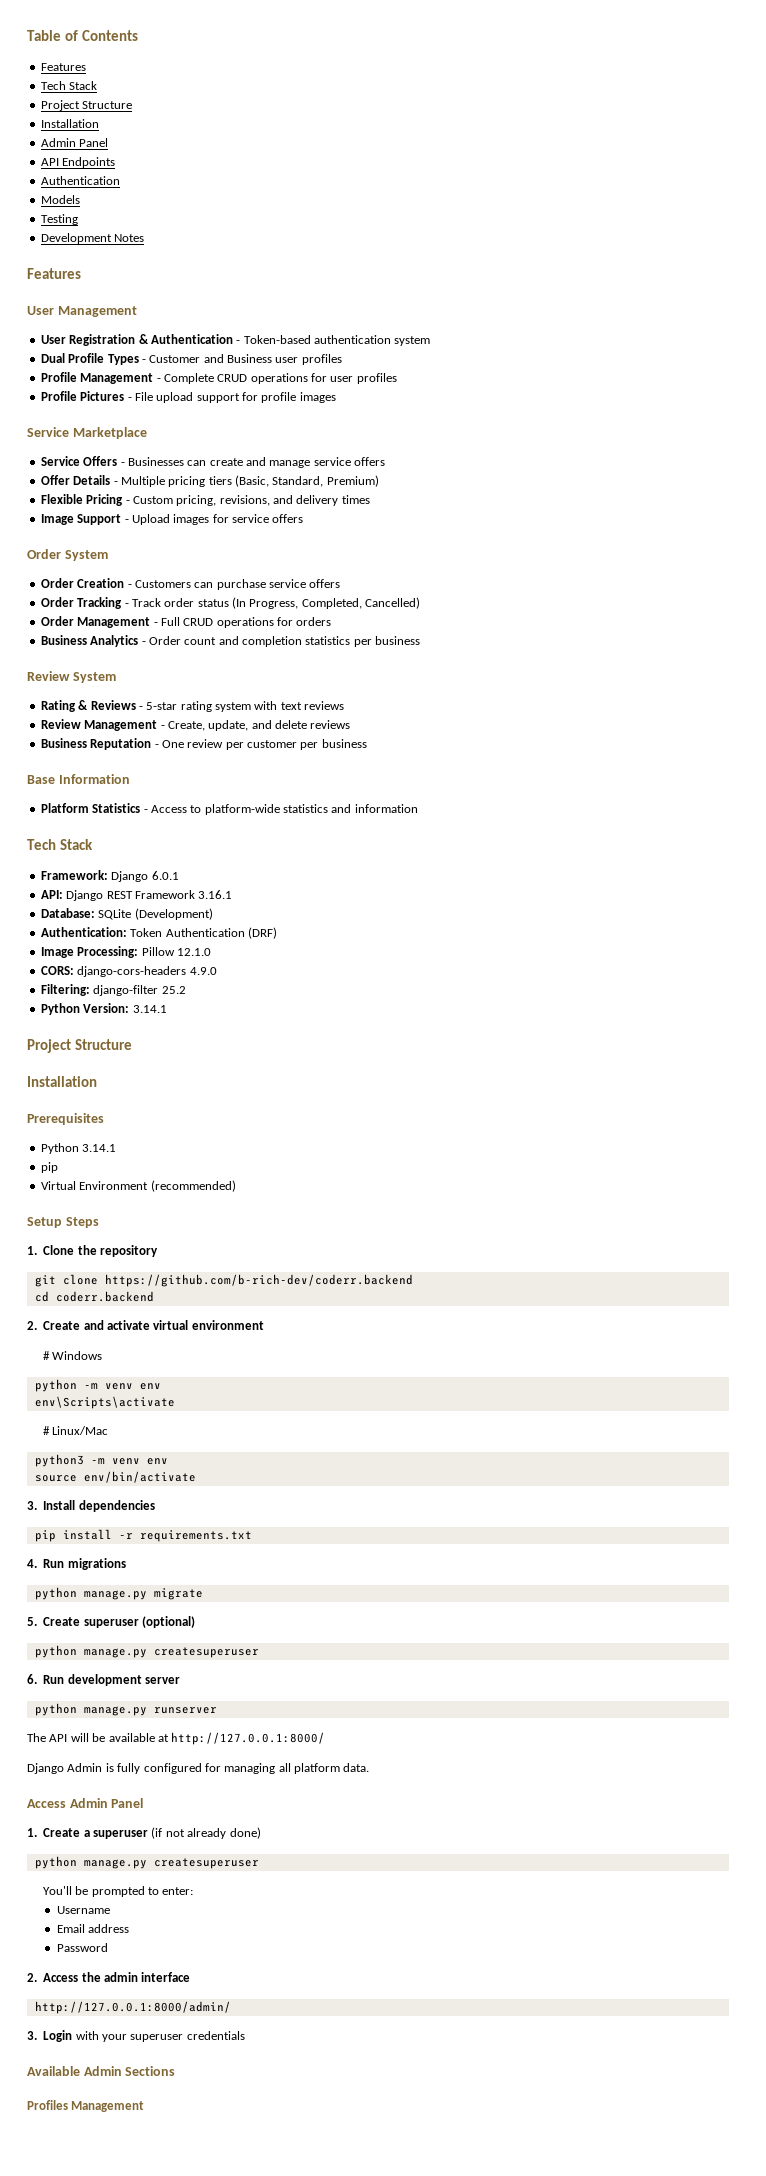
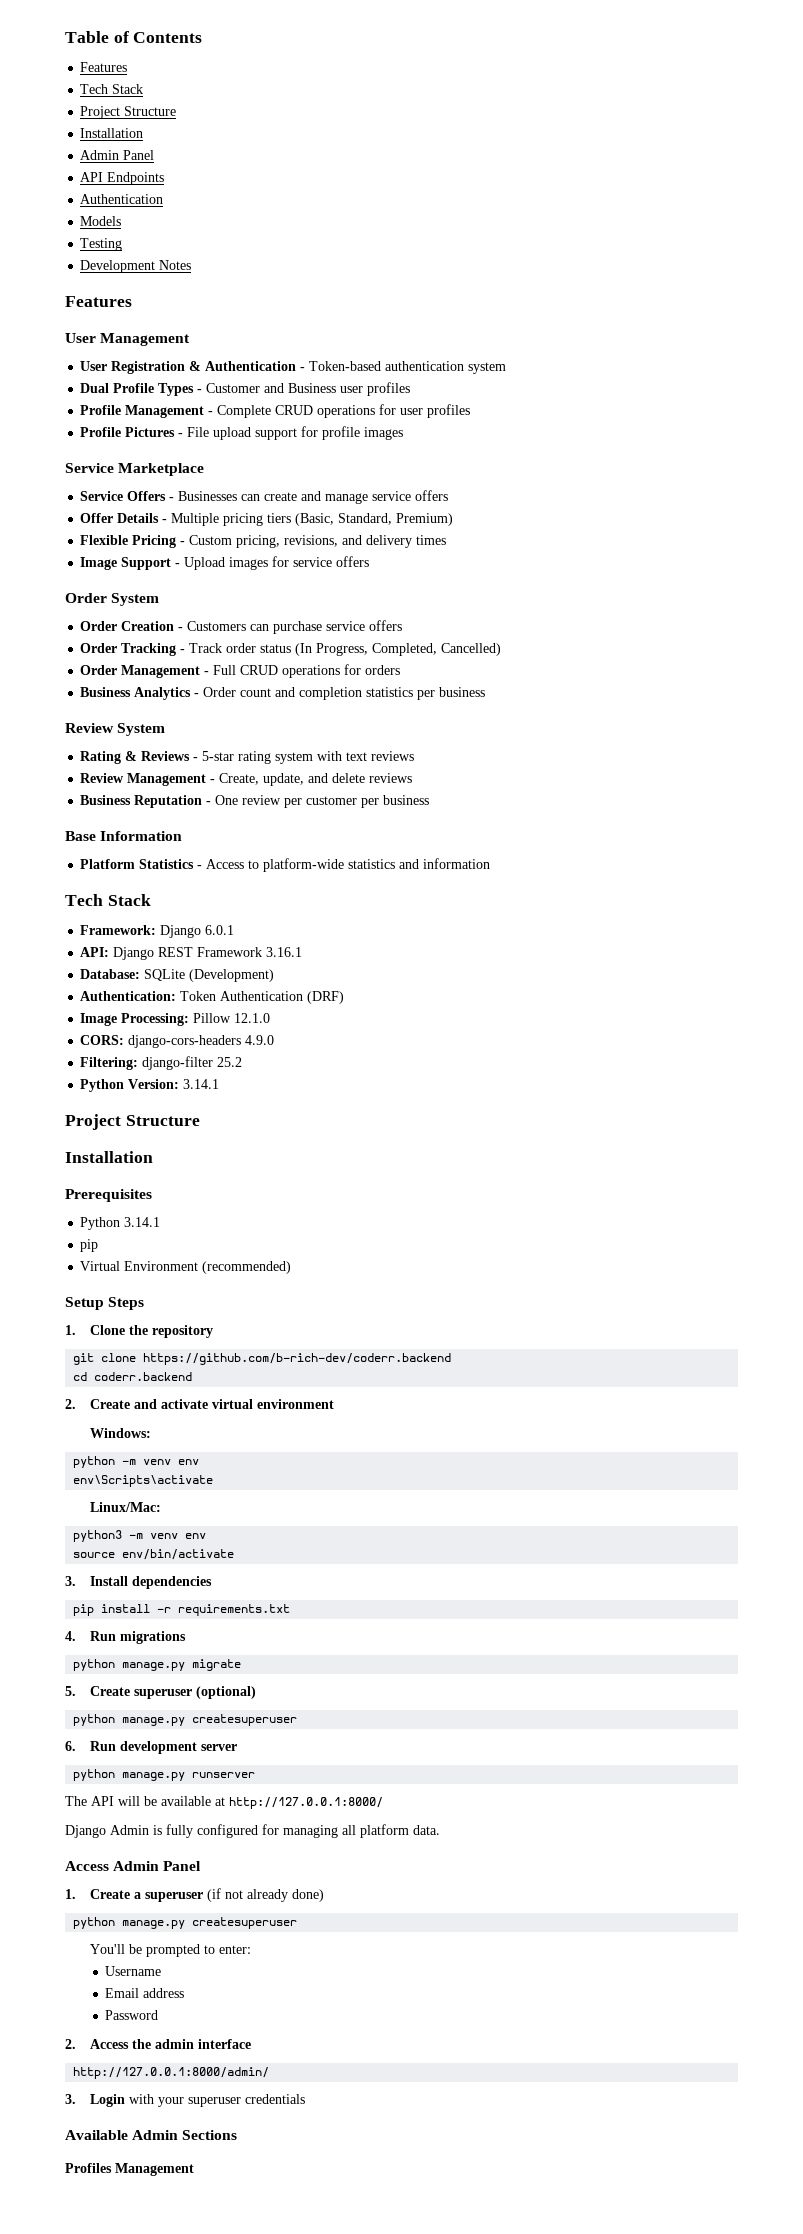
- # Windows
+ Windows:
- # Linux/Mac
+ Linux/Mac:

